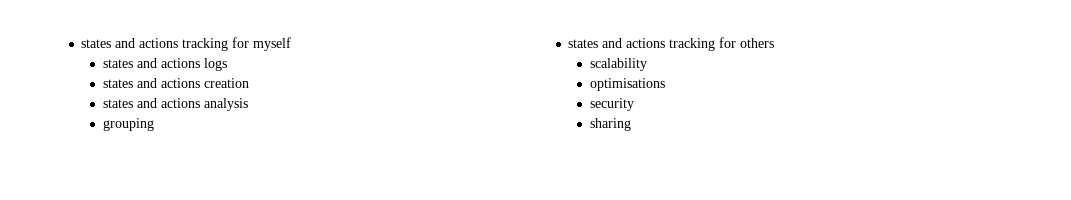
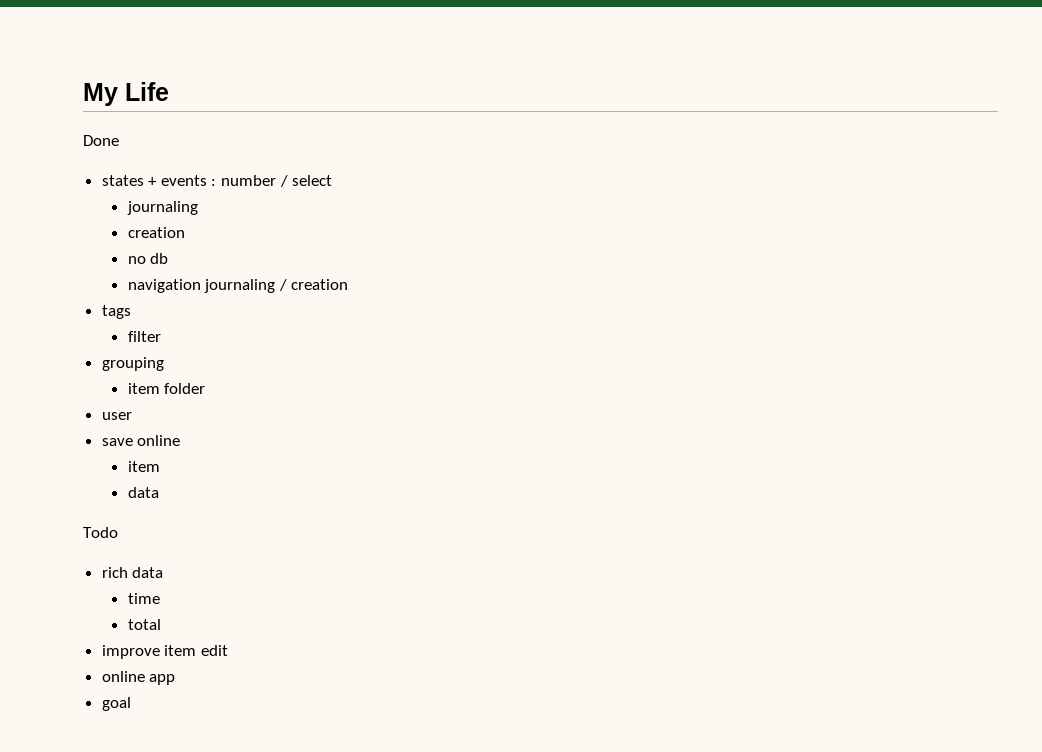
- states and actions tracking for myself
- states and actions logs
- states and actions creation
- states and actions analysis
+ My Life
+ Done
+ states + events : number / select
+ journaling
+ creation
+ no db
+ navigation journaling / creation
+ tags
+ filter
  grouping
- states and actions tracking for others
- scalability
- optimisations
- security
- sharing
+ item folder
+ user
+ save online
+ item
+ data
+ Todo
+ rich data
+ time
+ total
+ improve item edit
+ online app
+ goal

